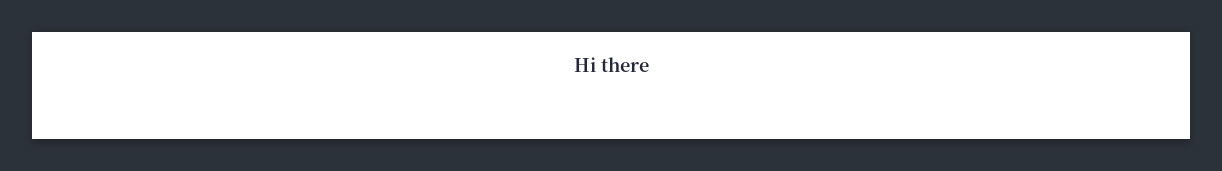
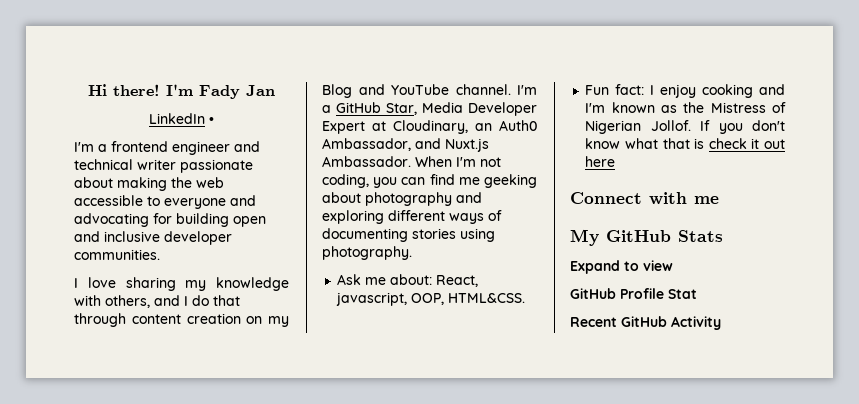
- Hi there
+ Hi there! I'm Fady Jan
+ LinkedIn •
+ I'm a frontend engineer and technical writer passionate about making the web accessible to everyone and advocating for building open and inclusive developer communities.
+ I love sharing my knowledge with others, and I do that through content creation on my Blog and YouTube channel. I'm a GitHub Star, Media Developer Expert at Cloudinary, an Auth0 Ambassador, and Nuxt.js Ambassador. When I'm not coding, you can find me geeking about photography and exploring different ways of documenting stories using photography.
+ Ask me about: React, javascript, OOP, HTML&CSS.
+ Fun fact: I enjoy cooking and I'm known as the Mistress of Nigerian Jollof. If you don't know what that is check it out here
+ Connect with me
+ My GitHub Stats
+ Expand to view
+ GitHub Profile Stat
+ Recent GitHub Activity

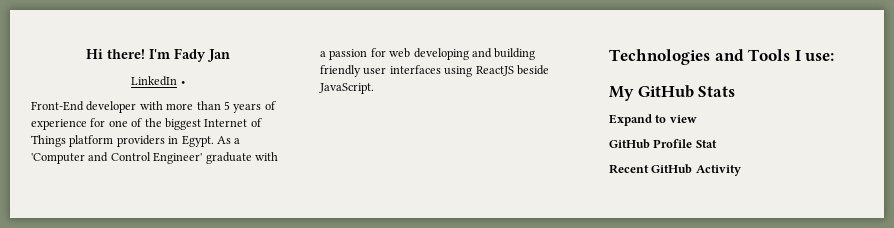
- I'm a frontend engineer and technical writer passionate about making the web accessible to everyone and advocating for building open and inclusive developer communities.
- I love sharing my knowledge with others, and I do that through content creation on my Blog and YouTube channel. I'm a GitHub Star, Media Developer Expert at Cloudinary, an Auth0 Ambassador, and Nuxt.js Ambassador. When I'm not coding, you can find me geeking about photography and exploring different ways of documenting stories using photography.
- Ask me about: React, javascript, OOP, HTML&CSS.
- Fun fact: I enjoy cooking and I'm known as the Mistress of Nigerian Jollof. If you don't know what that is check it out here
- Connect with me
+ Front-End developer with more than 5 years of experience for one of the biggest Internet of Things platform providers in Egypt. As a 'Computer and Control Engineer' graduate with a passion for web developing and building friendly user interfaces using ReactJS beside JavaScript.
+ Technologies and Tools I use:

